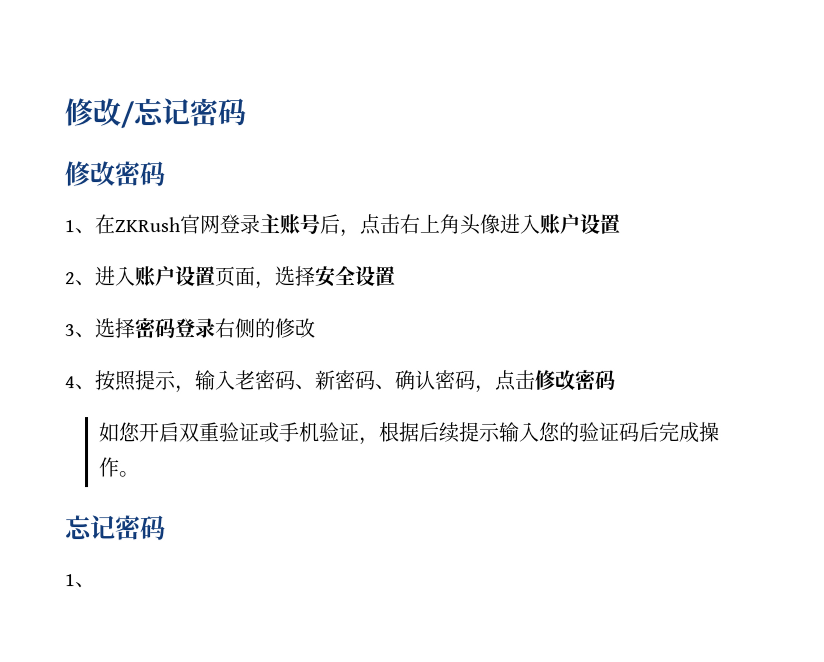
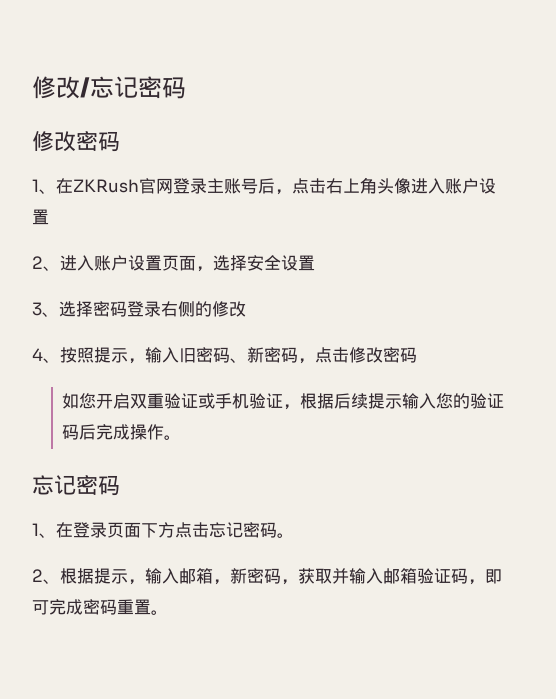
- 4、按照提示，输入老密码、新密码、确认密码，点击修改密码
+ 4、按照提示，输入旧密码、新密码，点击修改密码
  如您开启双重验证或手机验证，根据后续提示输入您的验证码后完成操作。
  忘记密码
- 1、
+ 1、在登录页面下方点击忘记密码。
+ 2、根据提示，输入邮箱，新密码，获取并输入邮箱验证码，即可完成密码重置。

